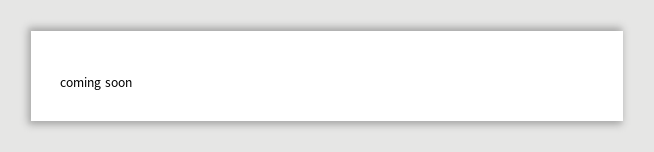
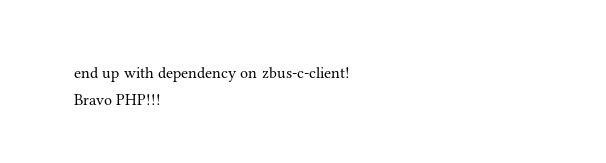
- coming soon
+ end up with dependency on zbus-c-client!
+ Bravo PHP!!!

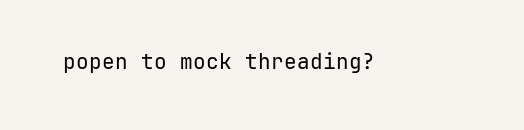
- end up with dependency on zbus-c-client!
- Bravo PHP!!!
+ popen to mock threading?

